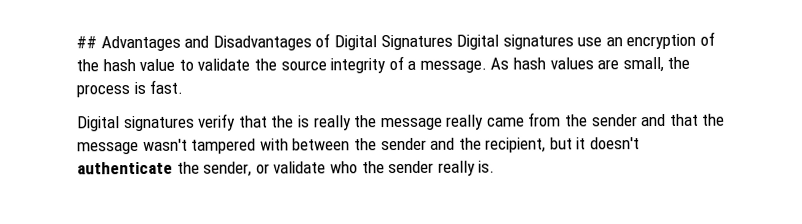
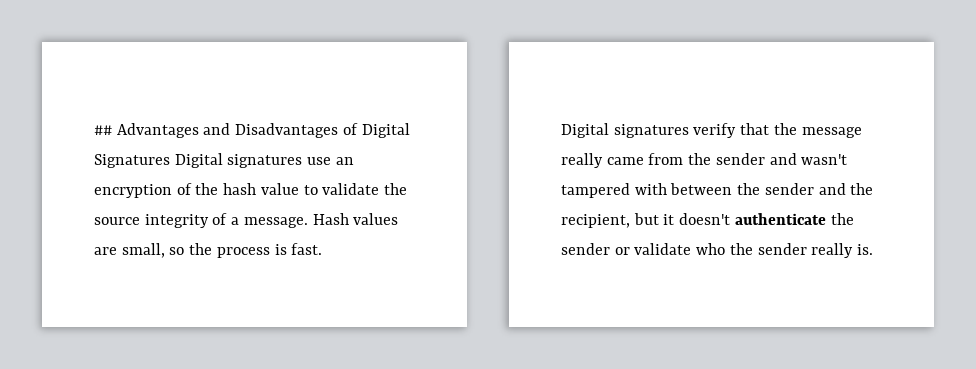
- As hash values are small, the process is fast.
+ Hash values are small, so the process is fast.
- Digital signatures verify that the is really the message really came from the sender and that the message wasn't tampered with between the sender and the recipient, but it doesn't authenticate the sender, or validate who the sender really is.
+ Digital signatures verify that the message really came from the sender and wasn't tampered with between the sender and the recipient, but it doesn't authenticate the sender or validate who the sender really is.

